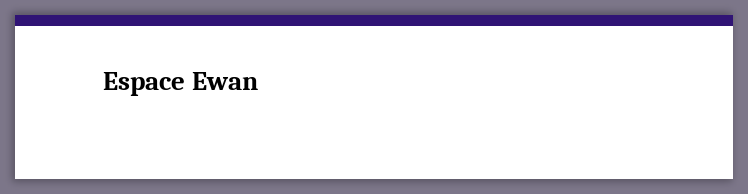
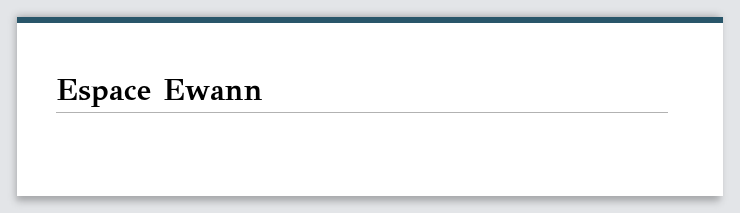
- Espace Ewan
+ Espace Ewann

